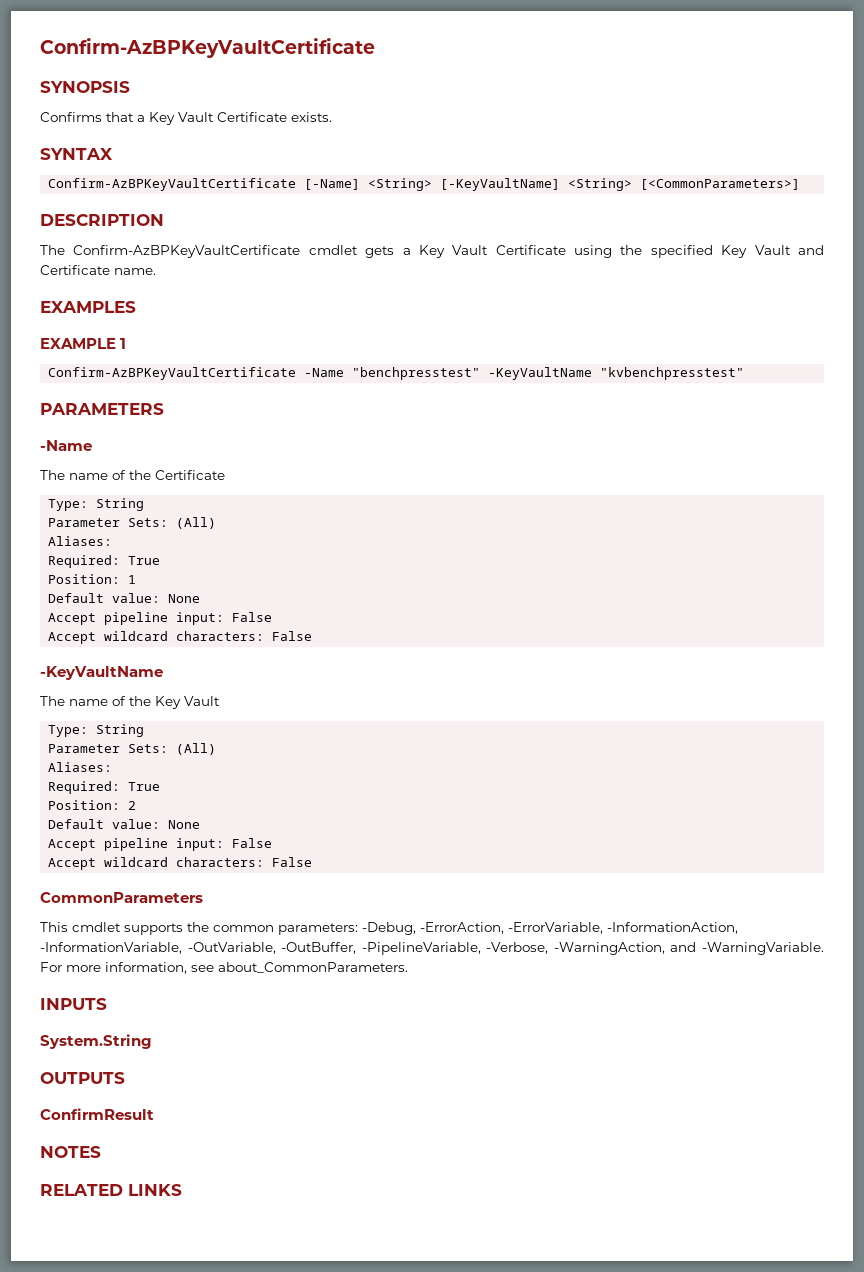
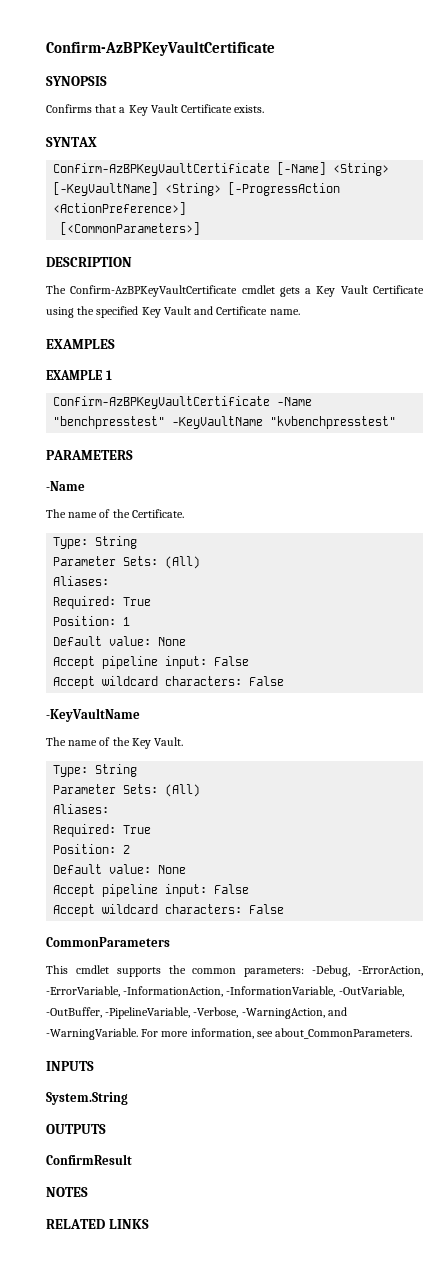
- Confirm-AzBPKeyVaultCertificate [-Name] <String> [-KeyVaultName] <String> [<CommonParameters>]
+ Confirm-AzBPKeyVaultCertificate [-Name] <String> [-KeyVaultName] <String> [-ProgressAction <ActionPreference>]
+ [<CommonParameters>]
- The name of the Certificate
+ The name of the Certificate.
- The name of the Key Vault
+ The name of the Key Vault.

